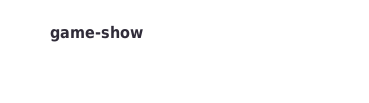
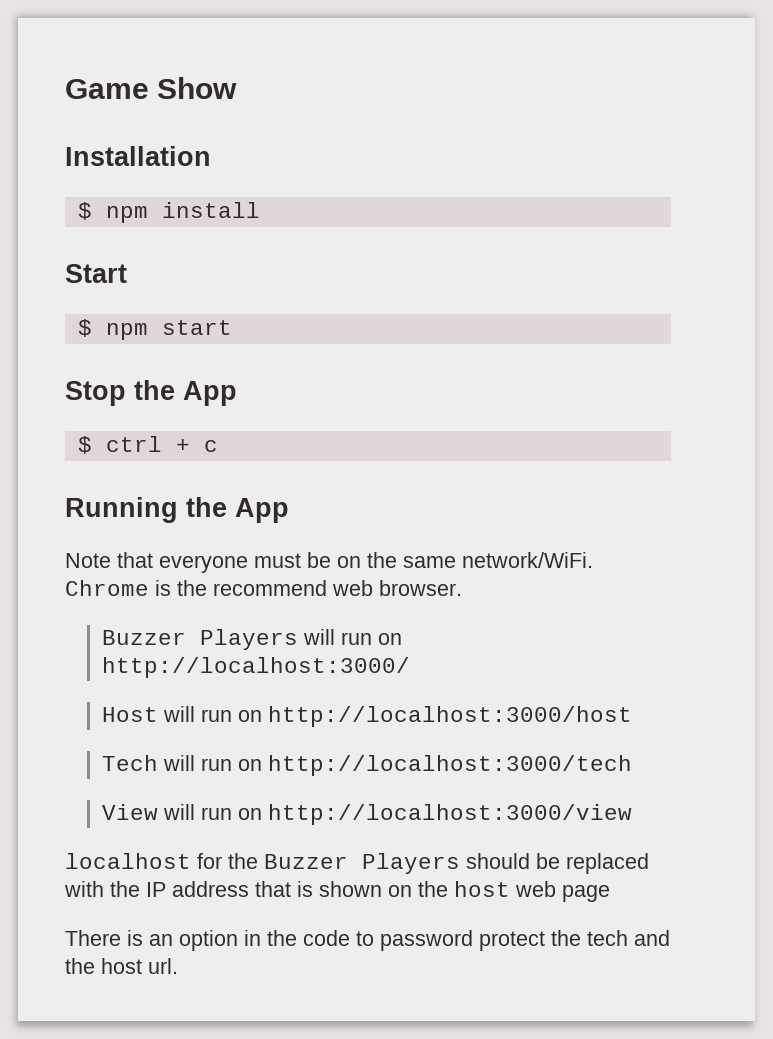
- game-show
+ Game Show
+ Installation
+ $ npm install
+ Start
+ $ npm start
+ Stop the App
+ $ ctrl + c
+ Running the App
+ Note that everyone must be on the same network/WiFi. Chrome is the recommend web browser.
+ Buzzer Players will run on http://localhost:3000/
+ Host will run on http://localhost:3000/host
+ Tech will run on http://localhost:3000/tech
+ View will run on http://localhost:3000/view
+ localhost for the Buzzer Players should be replaced with the IP address that is shown on the host web page
+ There is an option in the code to password protect the tech and the host url.

